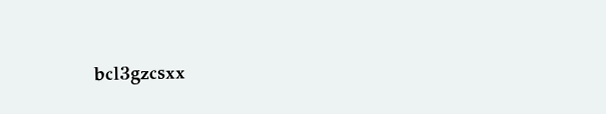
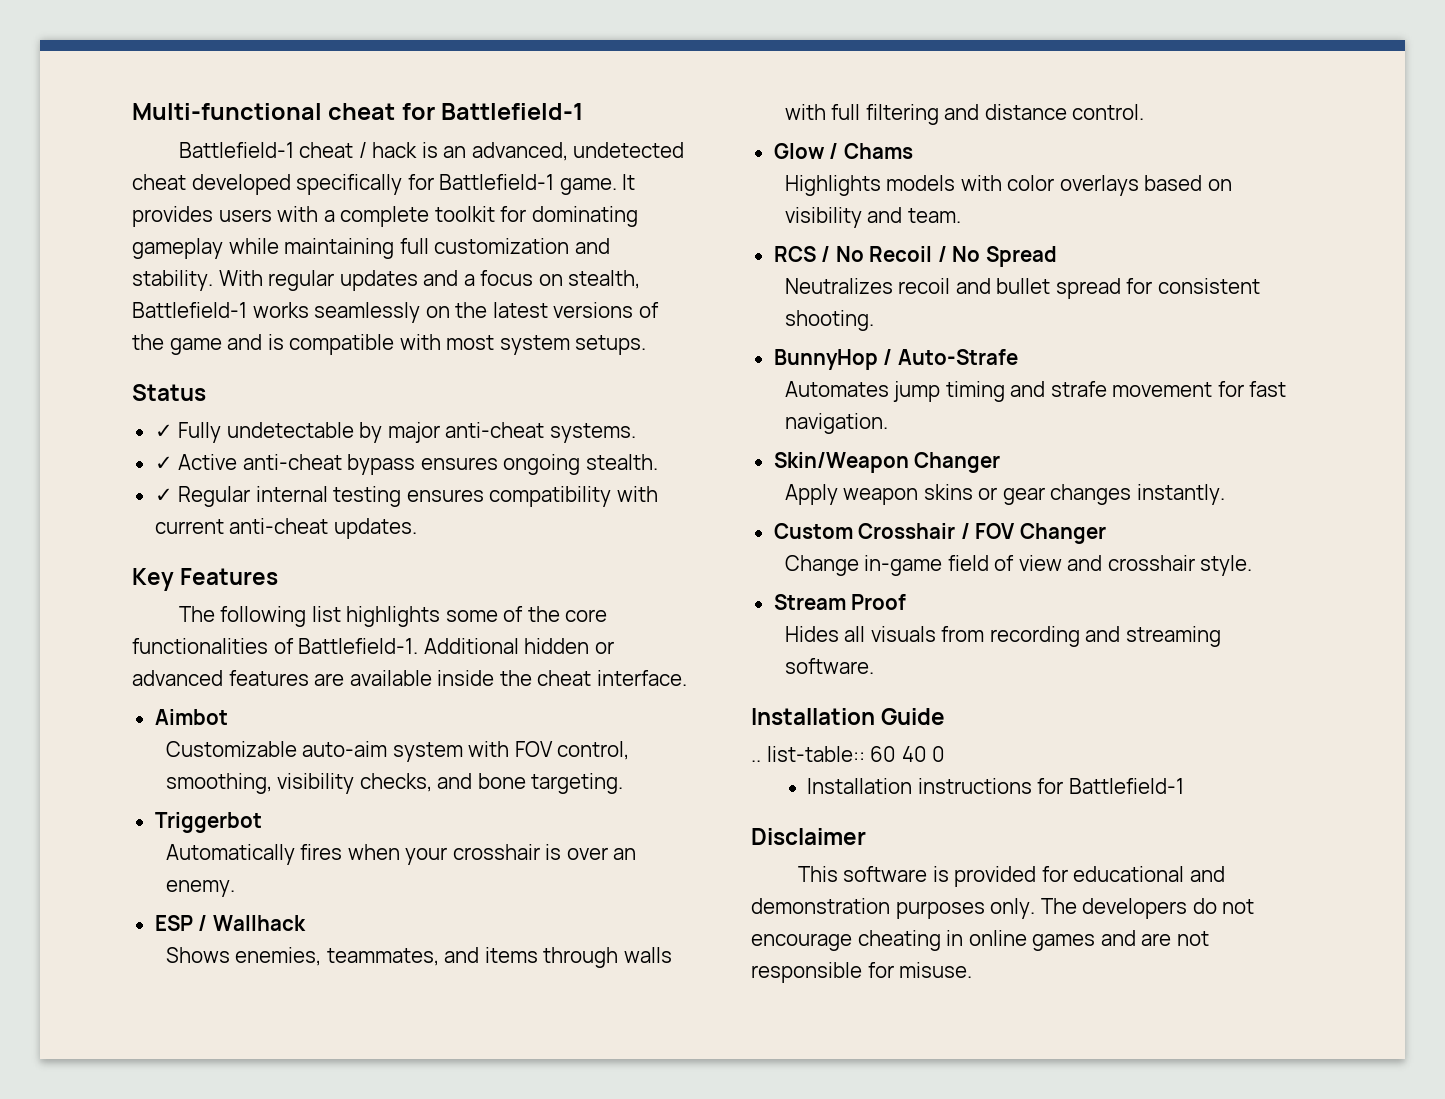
- bcl3gzcsxx
+ Multi-functional cheat for Battlefield-1
+ Battlefield-1 cheat / hack is an advanced, undetected cheat developed specifically for Battlefield-1 game. It provides users with a complete toolkit for dominating gameplay while maintaining full customization and stability. With regular updates and a focus on stealth, Battlefield-1 works seamlessly on the latest versions of the game and is compatible with most system setups.
+ Status
+ ✓ Fully undetectable by major anti-cheat systems.
+ ✓ Active anti-cheat bypass ensures ongoing stealth.
+ ✓ Regular internal testing ensures compatibility with current anti-cheat updates.
+ Key Features
+ The following list highlights some of the core functionalities of Battlefield-1. Additional hidden or advanced features are available inside the cheat interface.
+ Aimbot
+ Customizable auto-aim system with FOV control, smoothing, visibility checks, and bone targeting.
+ Triggerbot
+ Automatically fires when your crosshair is over an enemy.
+ ESP / Wallhack
+ Shows enemies, teammates, and items through walls with full filtering and distance control.
+ Glow / Chams
+ Highlights models with color overlays based on visibility and team.
+ RCS / No Recoil / No Spread
+ Neutralizes recoil and bullet spread for consistent shooting.
+ BunnyHop / Auto-Strafe
+ Automates jump timing and strafe movement for fast navigation.
+ Skin/Weapon Changer
+ Apply weapon skins or gear changes instantly.
+ Custom Crosshair / FOV Changer
+ Change in-game field of view and crosshair style.
+ Stream Proof
+ Hides all visuals from recording and streaming software.
+ Installation Guide
+ .. list-table:: 60 40 0
+ Installation instructions for Battlefield-1
+ Disclaimer
+ This software is provided for educational and demonstration purposes only. The developers do not encourage cheating in online games and are not responsible for misuse.

